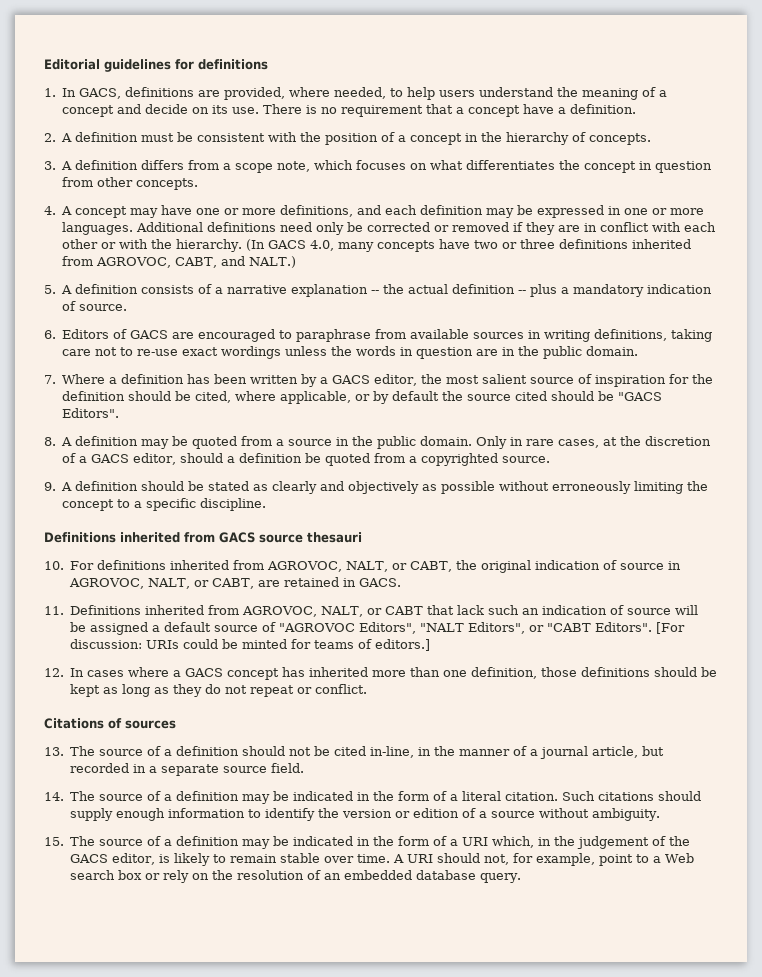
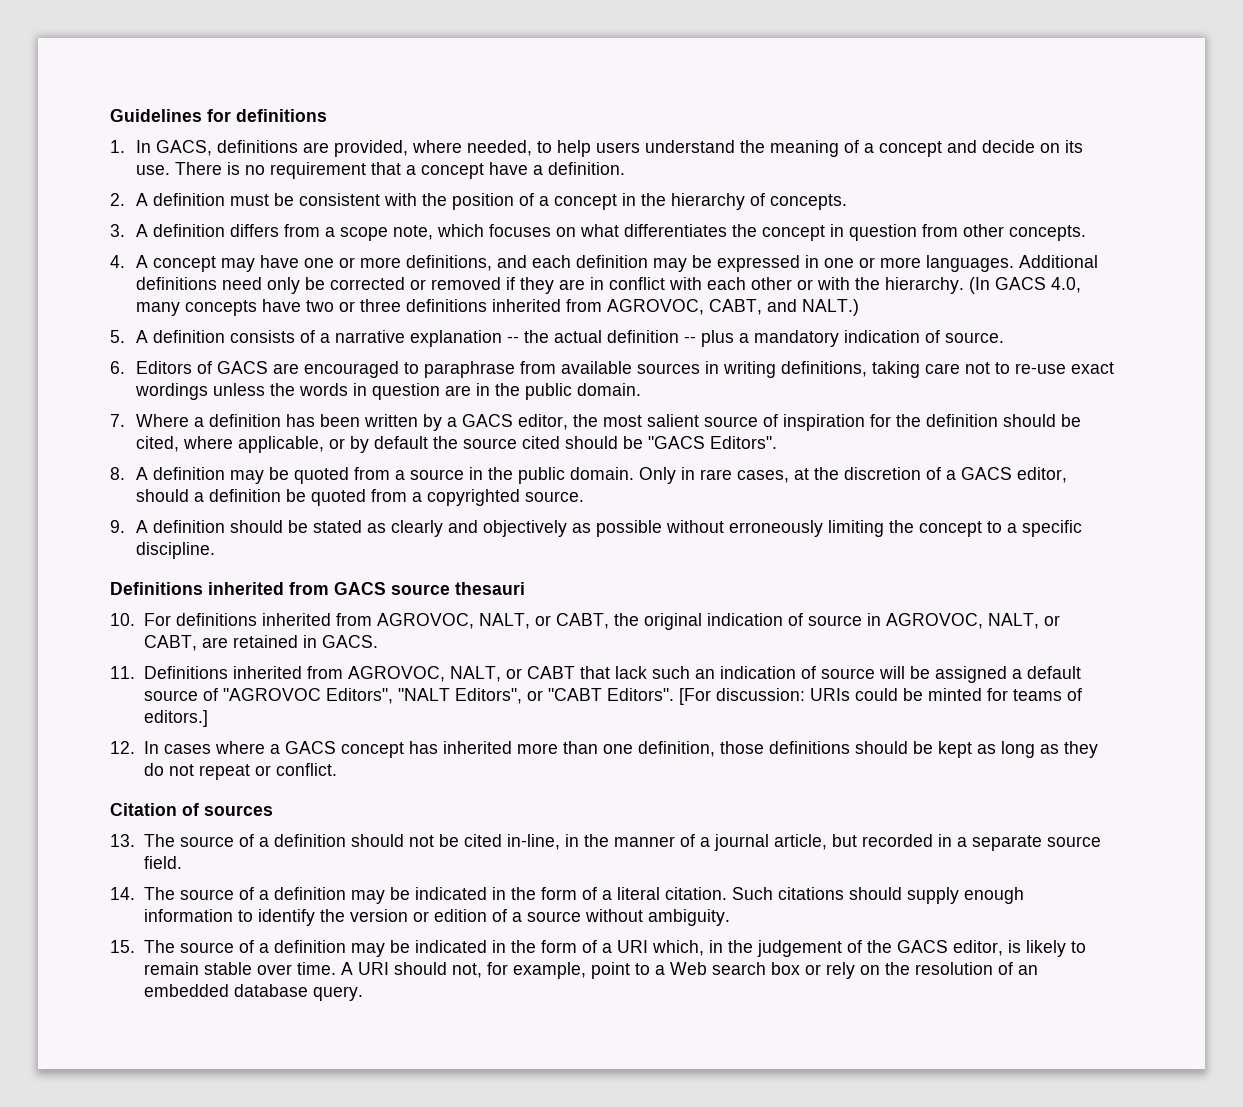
- Editorial guidelines for definitions
+ Guidelines for definitions
- Citations of sources
+ Citation of sources

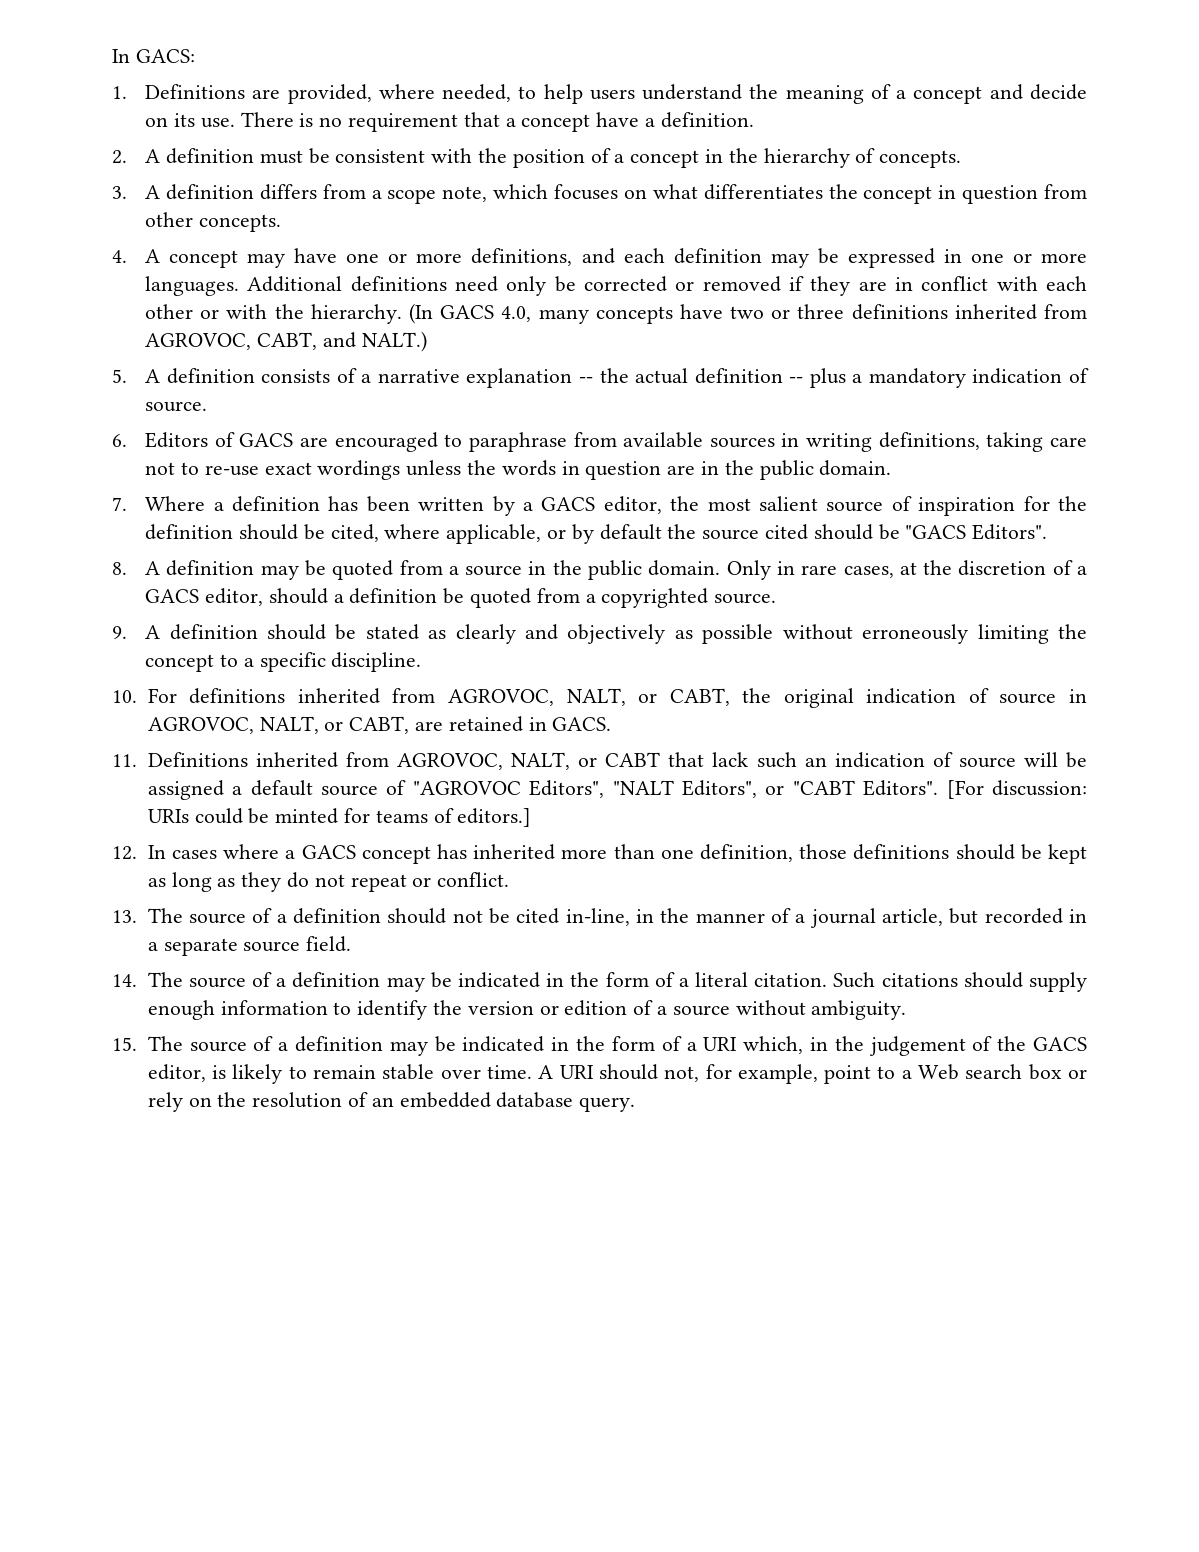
- Guidelines for definitions
- 1. In GACS, definitions are provided, where needed, to help users understand the meaning of a concept and decide on its use.
+ In GACS:
+ 1. Definitions are provided, where needed, to help users understand the meaning of a concept and decide on its use.
- Definitions inherited from GACS source thesauri
- Citation of sources

